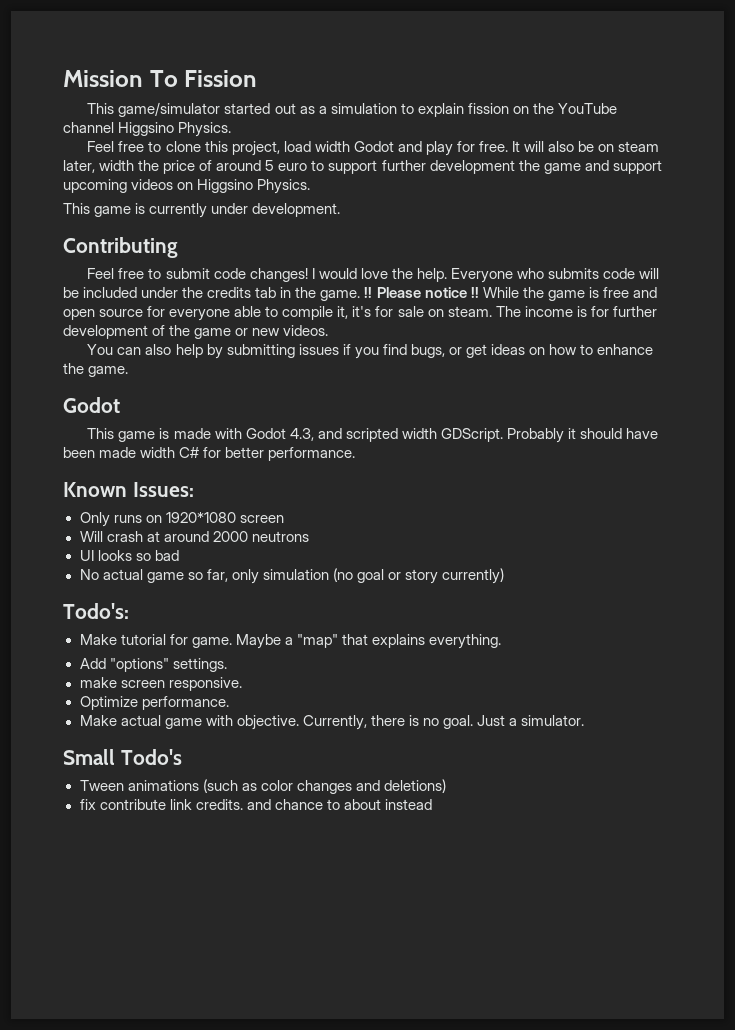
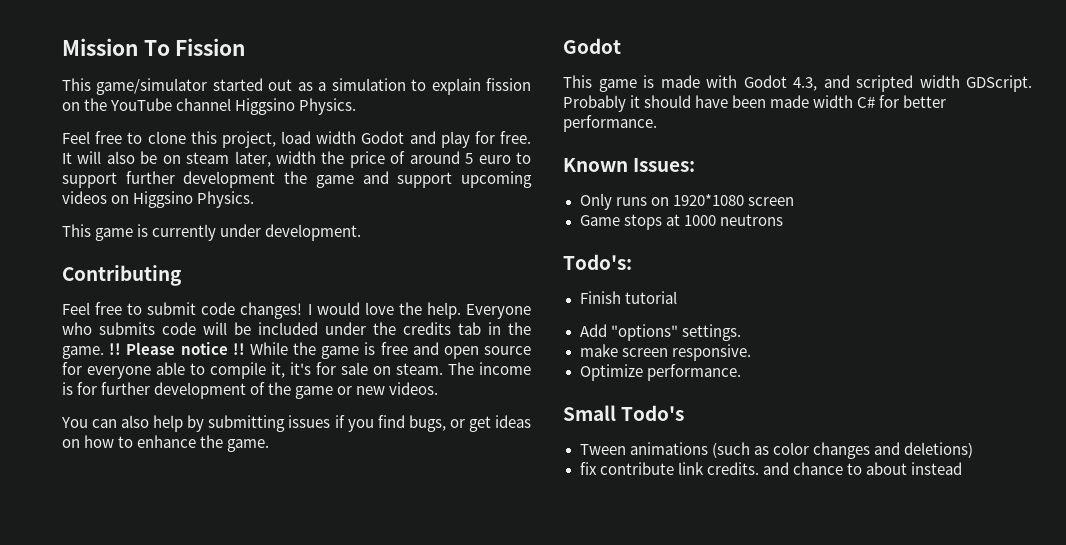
- Will crash at around 2000 neutrons
- UI looks so bad
- No actual game so far, only simulation (no goal or story currently)
+ Game stops at 1000 neutrons
- Make tutorial for game. Maybe a "map" that explains everything.
+ Finish tutorial
- Make actual game with objective. Currently, there is no goal. Just a simulator.

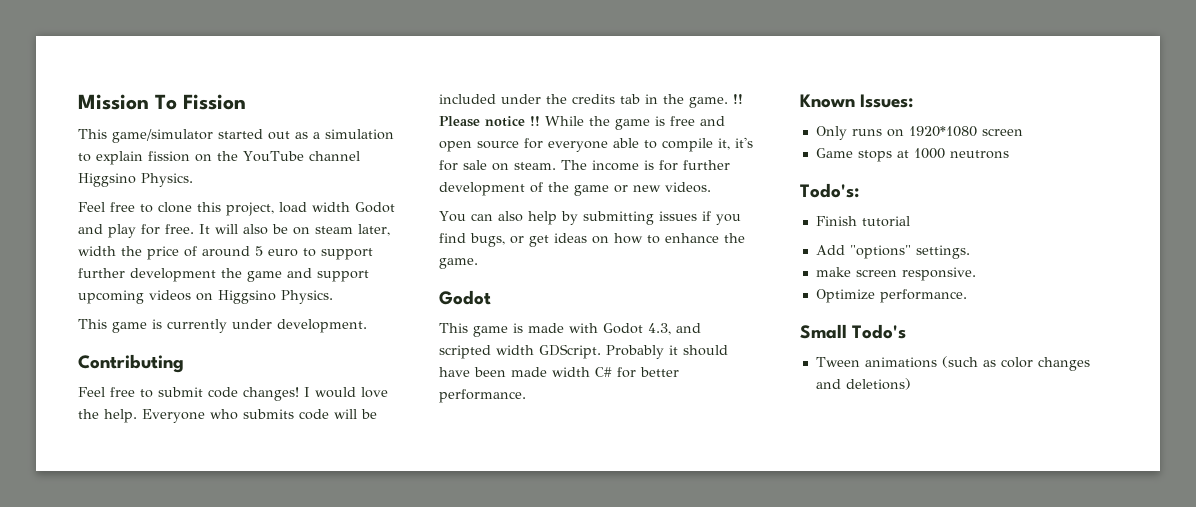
- fix contribute link credits. and chance to about instead

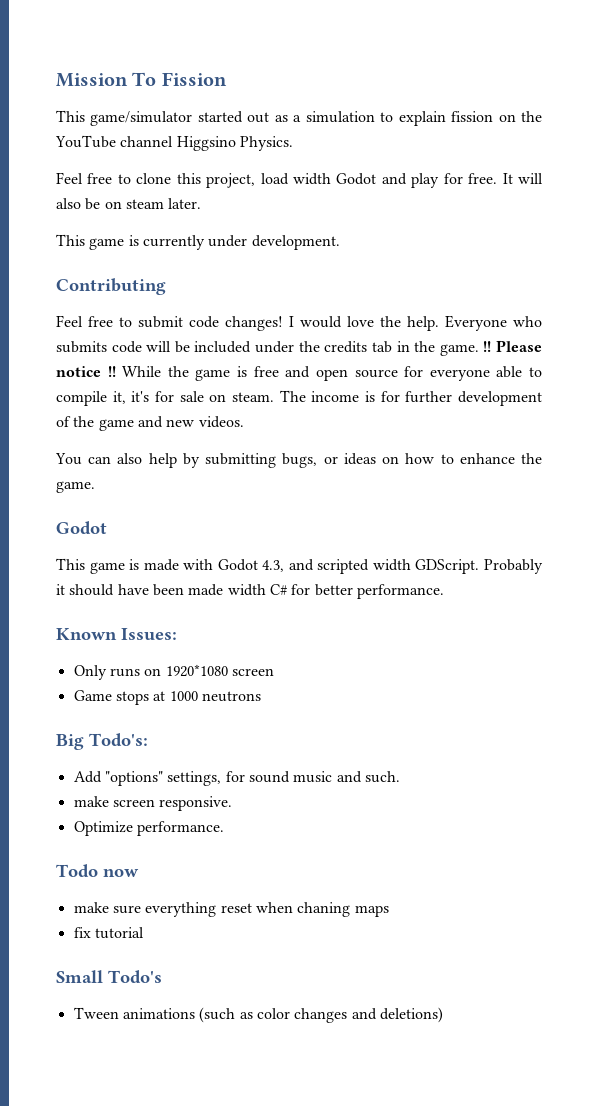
- It will also be on steam later, width the price of around 5 euro to support further development the game and support upcoming videos on Higgsino Physics.
+ It will also be on steam later.
- The income is for further development of the game or new videos.
+ The income is for further development of the game and new videos.
- You can also help by submitting issues if you find bugs, or get ideas on how to enhance the game.
+ You can also help by submitting bugs, or ideas on how to enhance the game.
- Todo's:
+ Big Todo's:
- Finish tutorial
- Add "options" settings.
+ Add "options" settings, for sound music and such.
+ Todo now
+ make sure everything reset when chaning maps
+ fix tutorial

